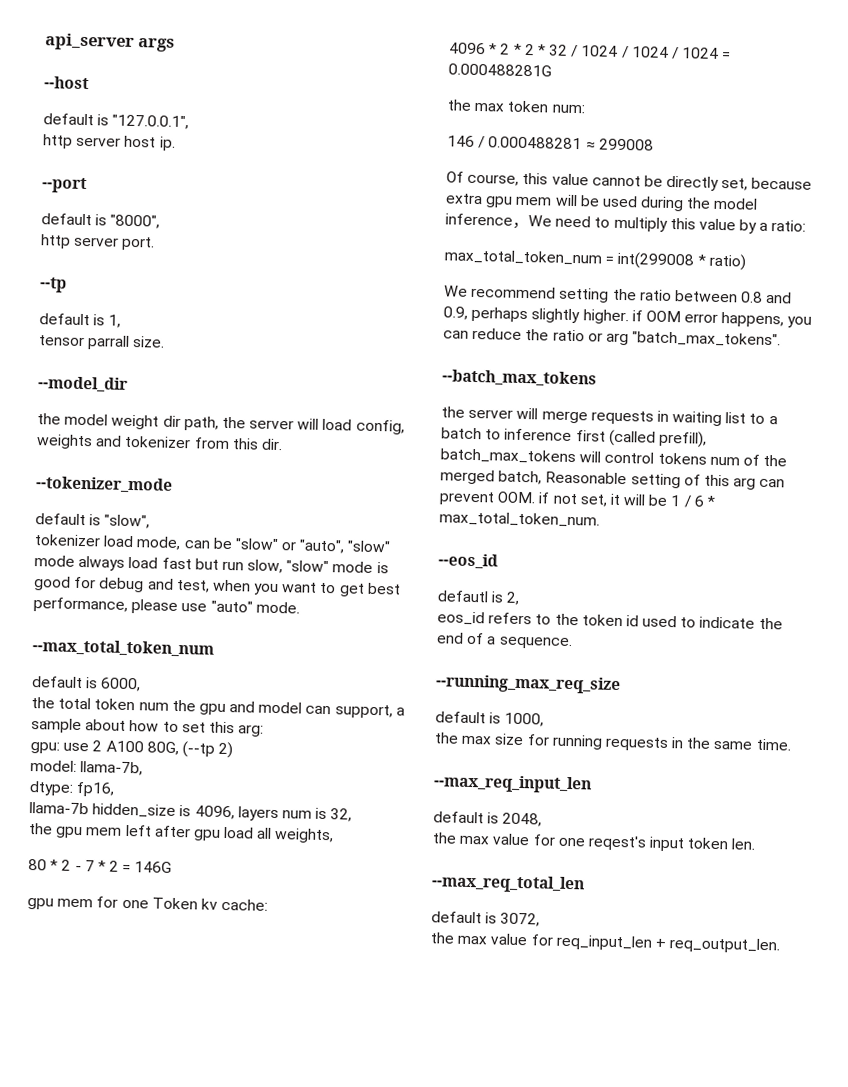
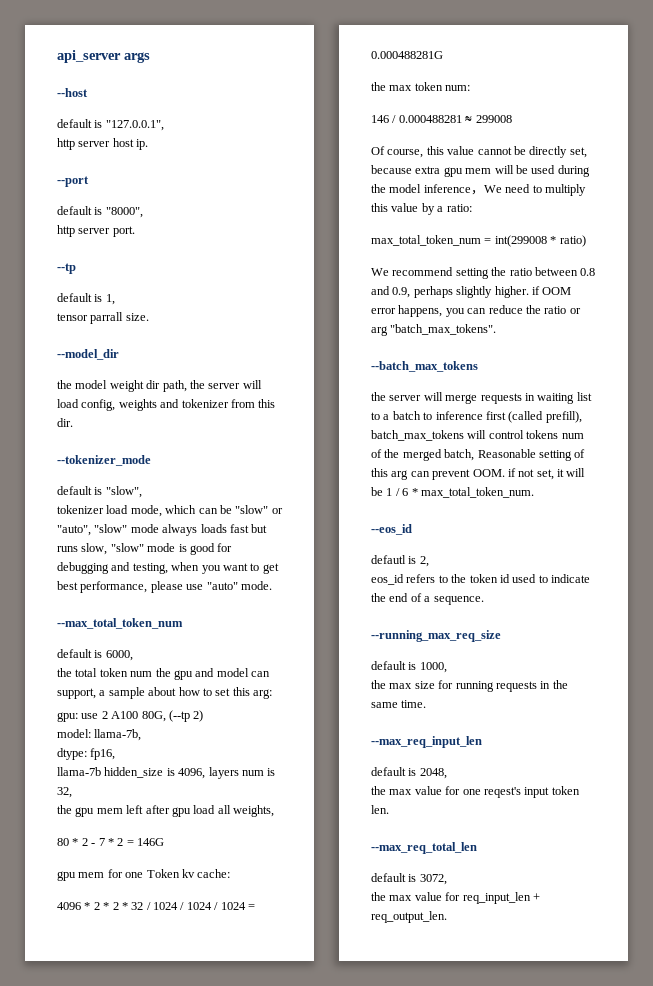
- tokenizer load mode, can be "slow" or "auto", "slow" mode always load fast but run slow, "slow" mode is good for debug and test, when you want to get best performance, please use "auto" mode.
+ tokenizer load mode, which can be "slow" or "auto", "slow" mode always loads fast but runs slow, "slow" mode is good for debugging and testing, when you want to get best performance, please use "auto" mode.

